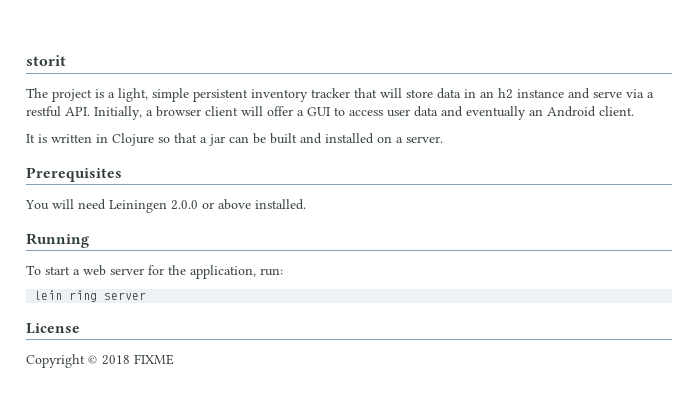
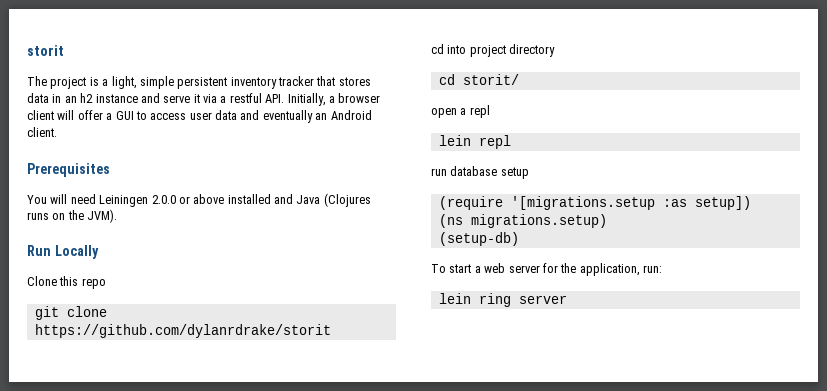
- The project is a light, simple persistent inventory tracker that will store data in an h2 instance and serve via a restful API. Initially, a browser client will offer a GUI to access user data and eventually an Android client.
+ The project is a light, simple persistent inventory tracker that stores data in an h2 instance and serve it via a restful API. Initially, a browser client will offer a GUI to access user data and eventually an Android client.
- It is written in Clojure so that a jar can be built and installed on a server.
- You will need Leiningen 2.0.0 or above installed.
- Running
+ You will need Leiningen 2.0.0 or above installed and Java (Clojures runs on the JVM).
+ Run Locally
+ Clone this repo
+ git clone https://github.com/dylanrdrake/storit
+ cd into project directory
+ cd storit/
+ open a repl
+ lein repl
+ run database setup
+ (require '[migrations.setup :as setup])
+ (ns migrations.setup)
+ (setup-db)
- License
- Copyright © 2018 FIXME

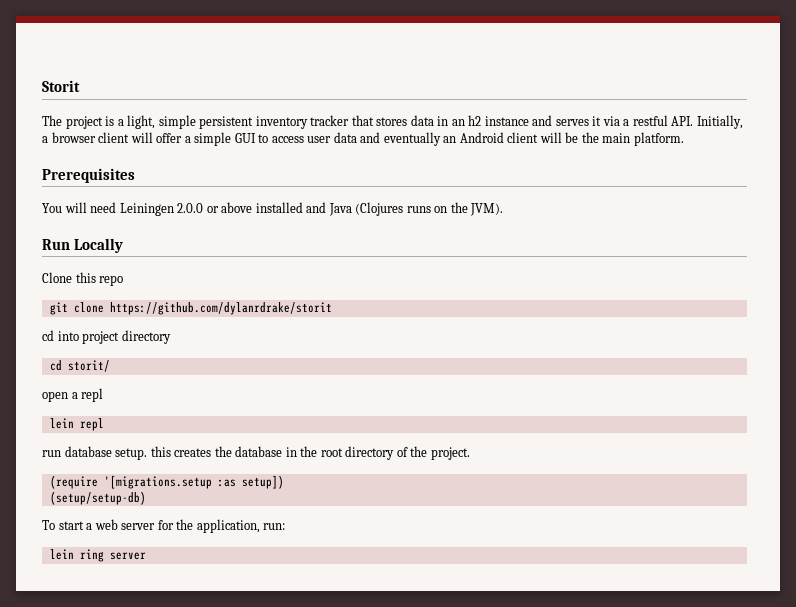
- storit
+ Storit
- The project is a light, simple persistent inventory tracker that stores data in an h2 instance and serve it via a restful API. Initially, a browser client will offer a GUI to access user data and eventually an Android client.
+ The project is a light, simple persistent inventory tracker that stores data in an h2 instance and serves it via a restful API. Initially, a browser client will offer a simple GUI to access user data and eventually an Android client will be the main platform.
- run database setup
+ run database setup. this creates the database in the root directory of the project.
- (ns migrations.setup)
- (setup-db)
+ (setup/setup-db)

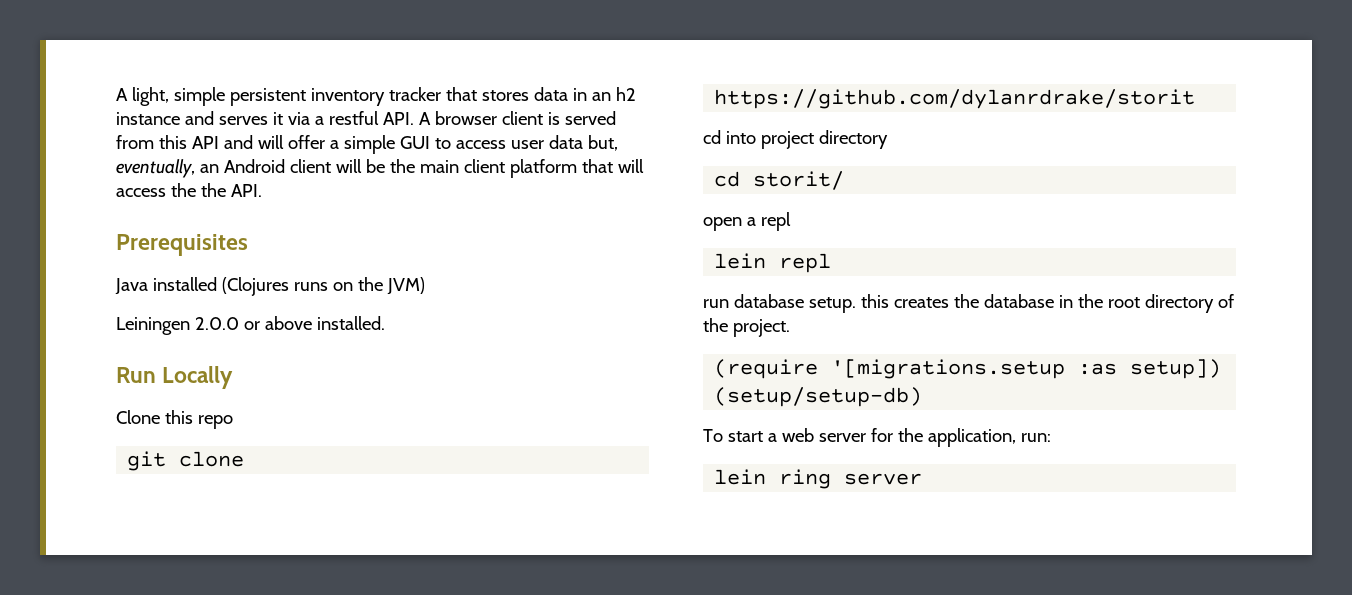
- Storit
- The project is a light, simple persistent inventory tracker that stores data in an h2 instance and serves it via a restful API. Initially, a browser client will offer a simple GUI to access user data and eventually an Android client will be the main platform.
+ A light, simple persistent inventory tracker that stores data in an h2 instance and serves it via a restful API. A browser client is served from this API and will offer a simple GUI to access user data but, eventually, an Android client will be the main client platform that will access the the API.
  Prerequisites
- You will need Leiningen 2.0.0 or above installed and Java (Clojures runs on the JVM).
+ Java installed (Clojures runs on the JVM)
+ Leiningen 2.0.0 or above installed.

